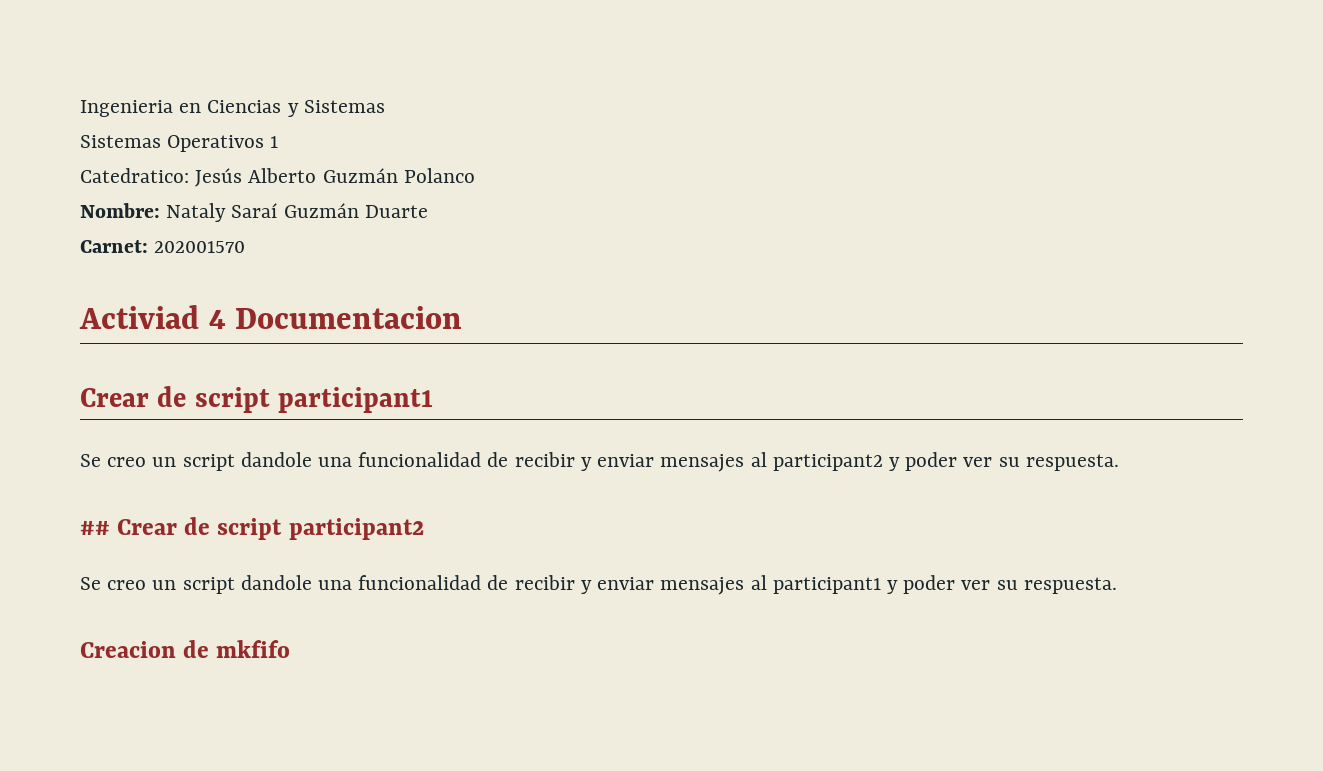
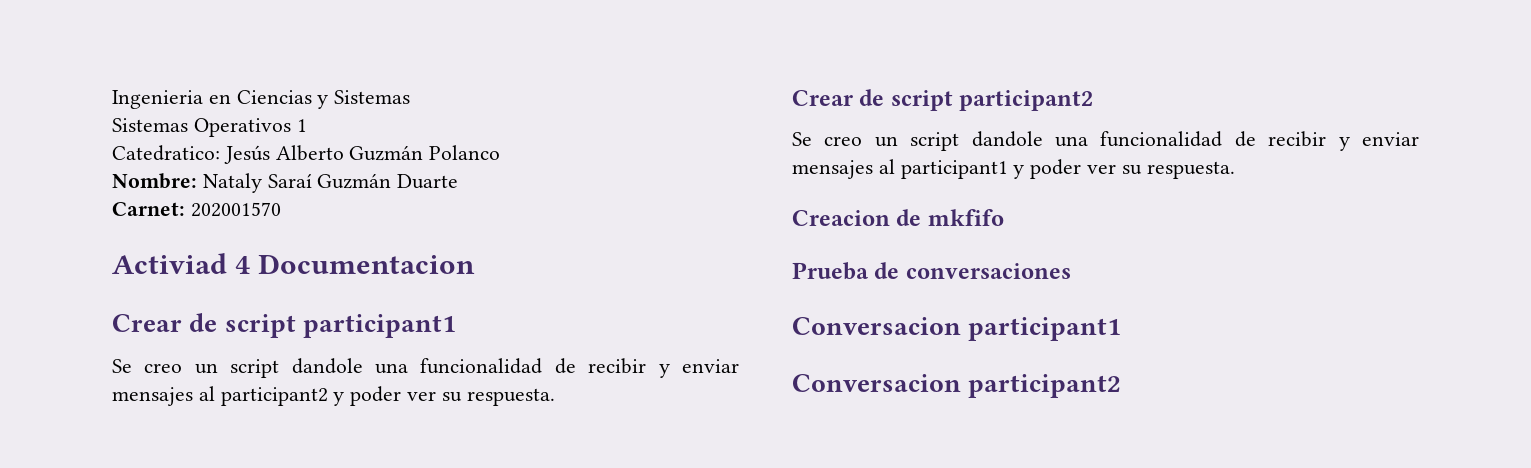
- ## Crear de script participant2
+ Crear de script participant2
+ Prueba de conversaciones
+ Conversacion participant1
+ Conversacion participant2

